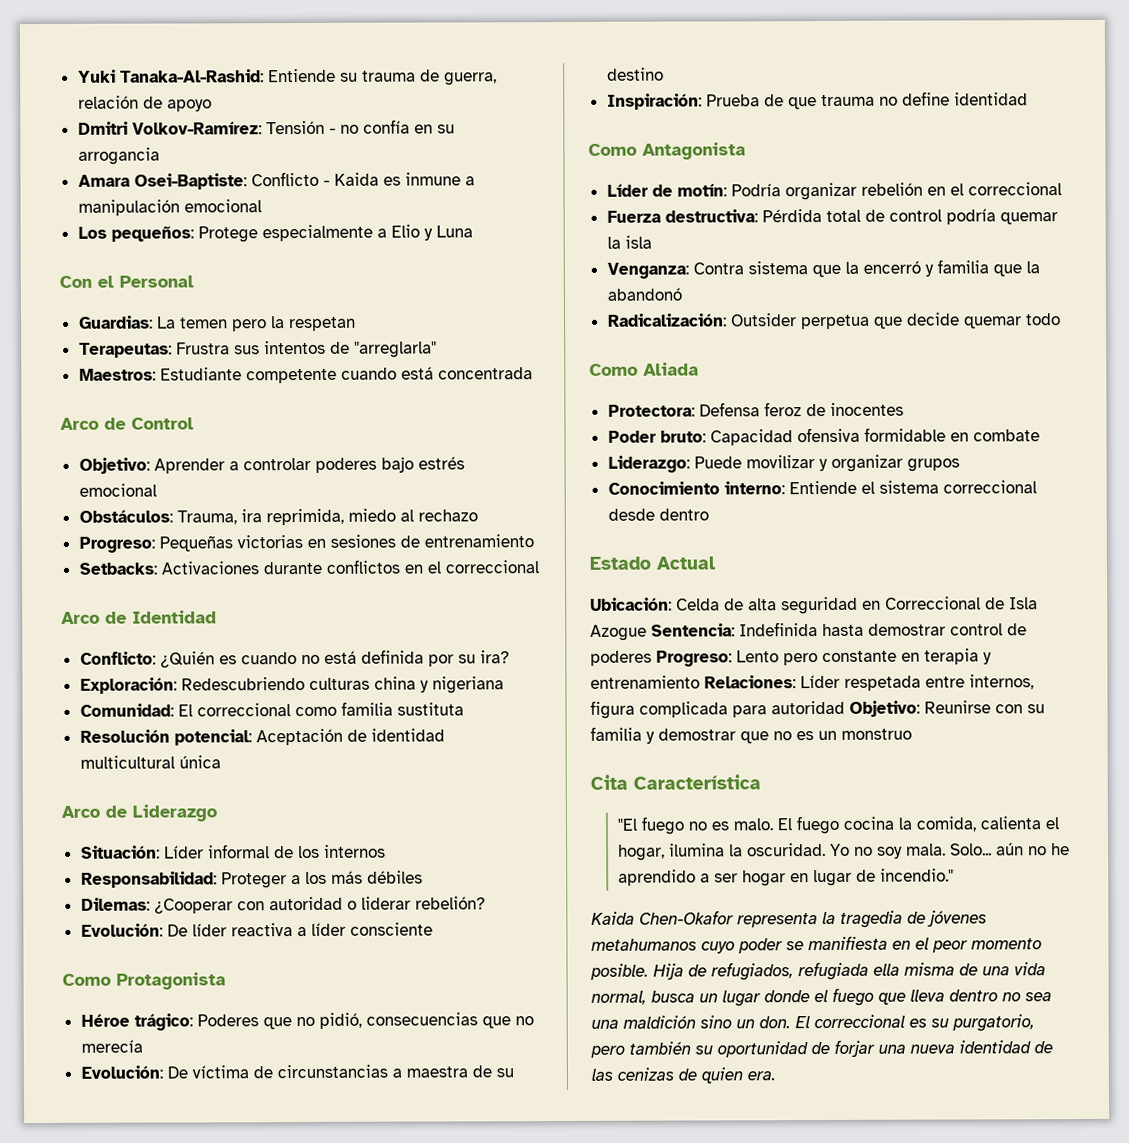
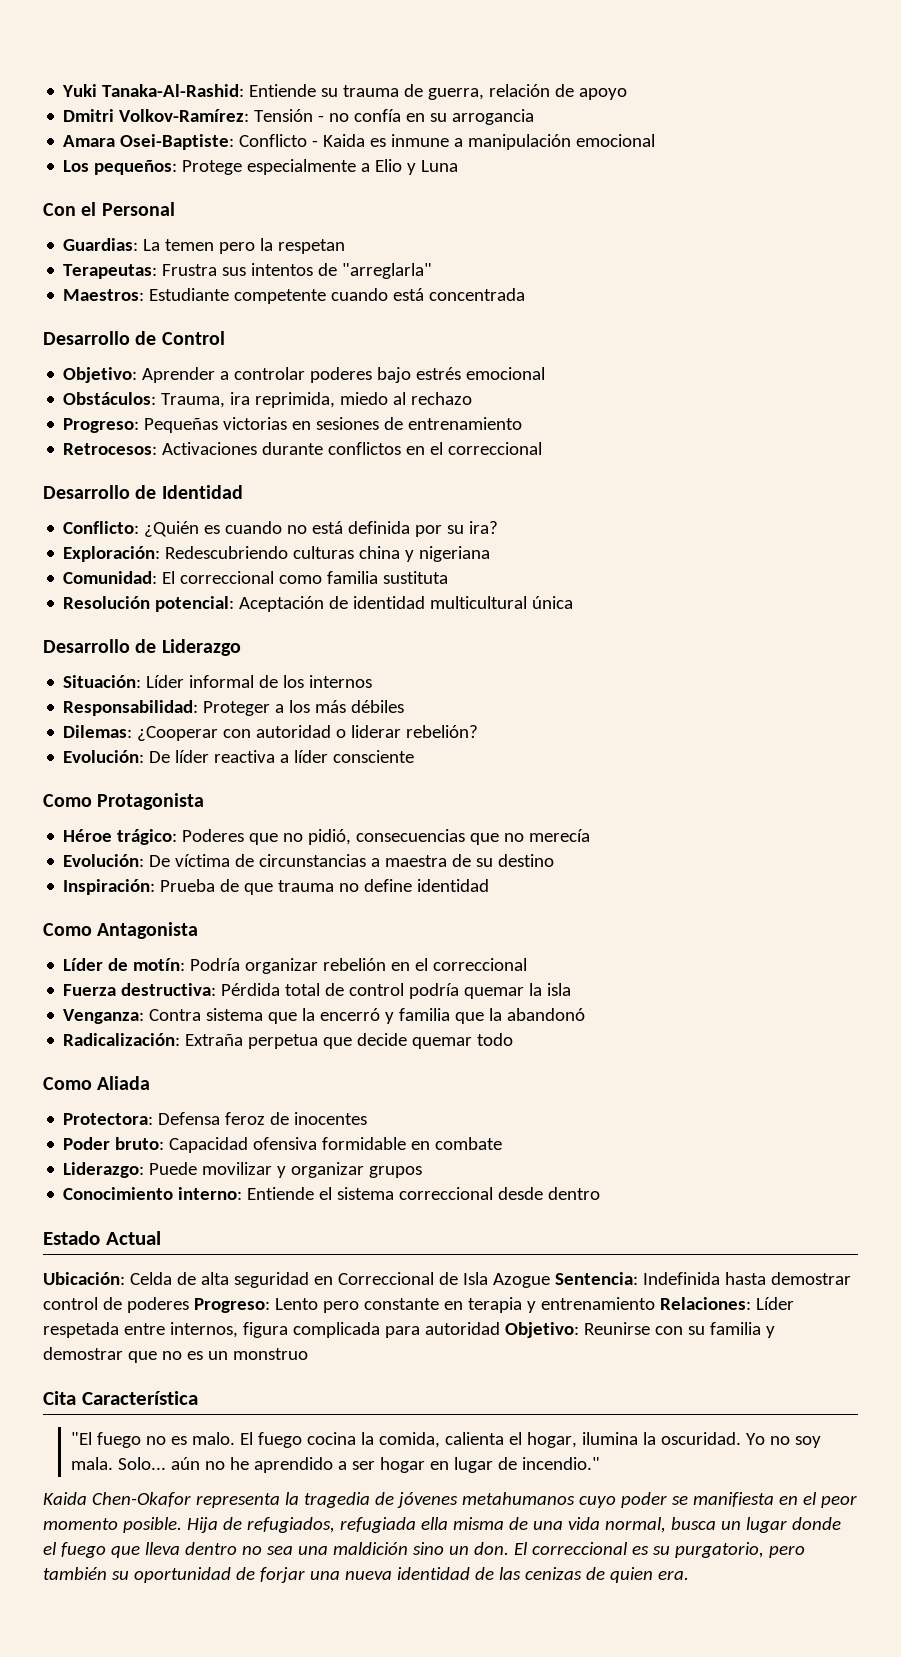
- Arco de Control
+ Desarrollo de Control
- Setbacks: Activaciones durante conflictos en el correccional
+ Retrocesos: Activaciones durante conflictos en el correccional
- Arco de Identidad
+ Desarrollo de Identidad
- Arco de Liderazgo
+ Desarrollo de Liderazgo
- Radicalización: Outsider perpetua que decide quemar todo
+ Radicalización: Extraña perpetua que decide quemar todo

